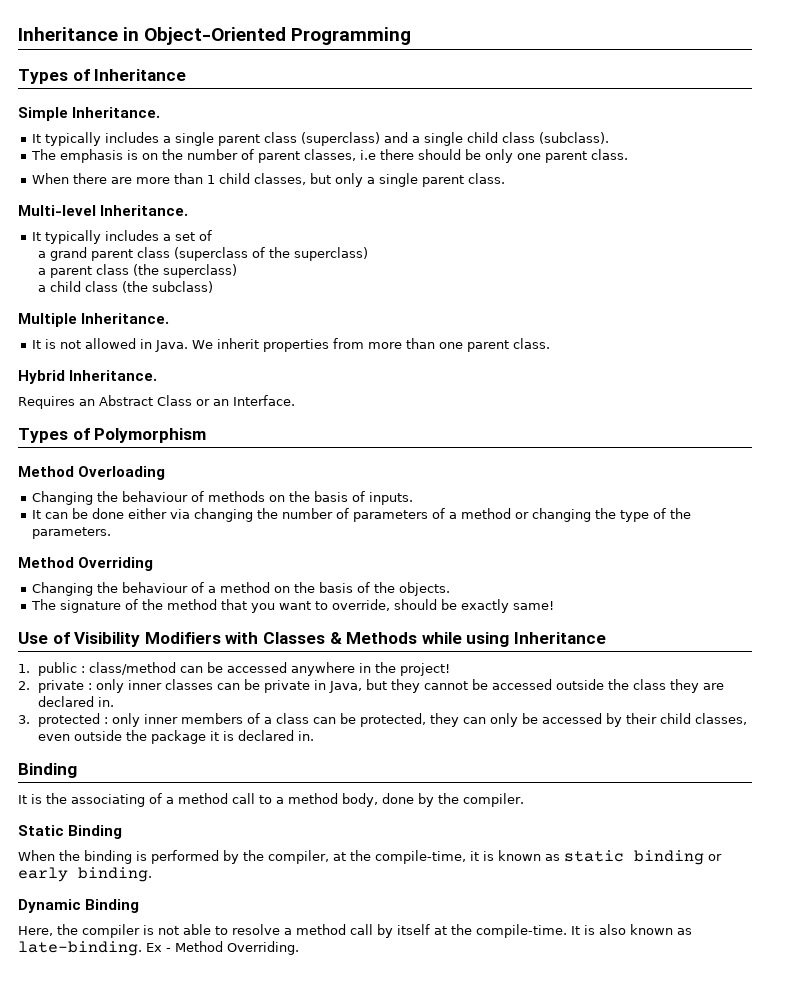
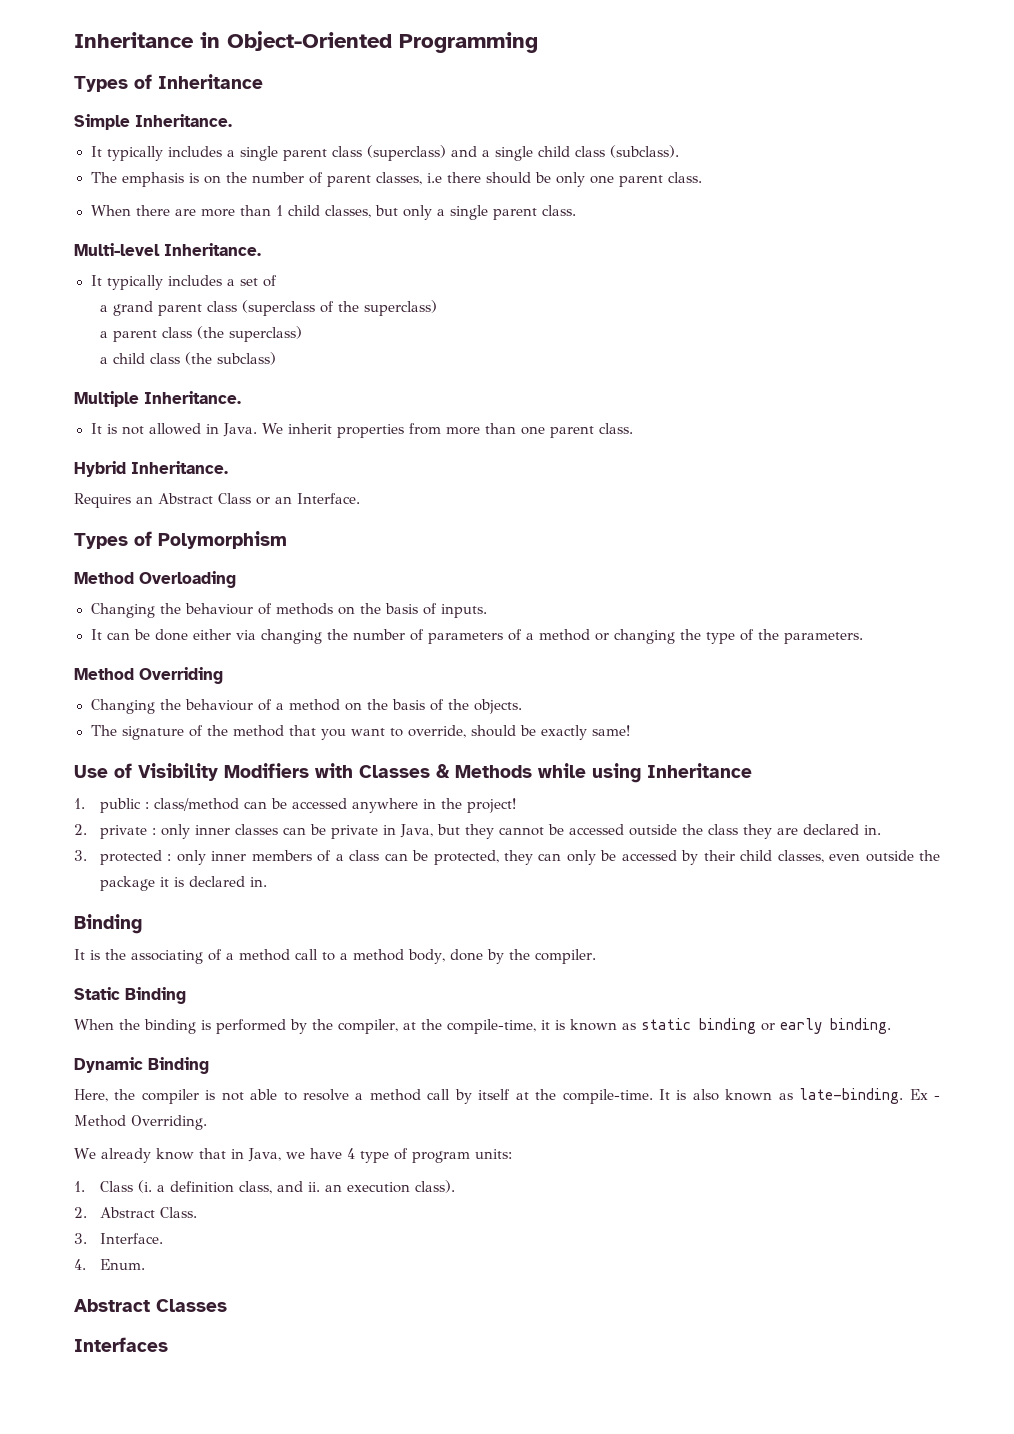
+ We already know that in Java, we have 4 type of program units:
+ 1. Class (i. a definition class, and ii. an execution class).
+ 2. Abstract Class.
+ 3. Interface.
+ 4. Enum.
+ Abstract Classes
+ Interfaces

